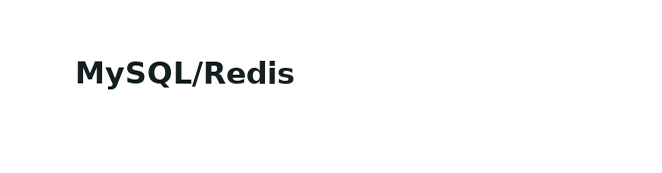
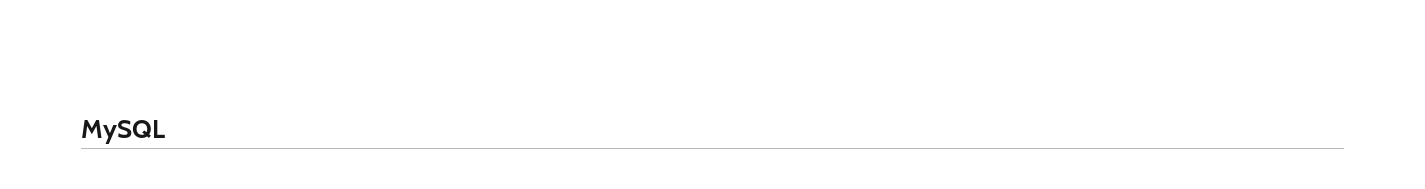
- MySQL/Redis
+ MySQL

